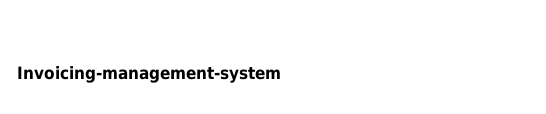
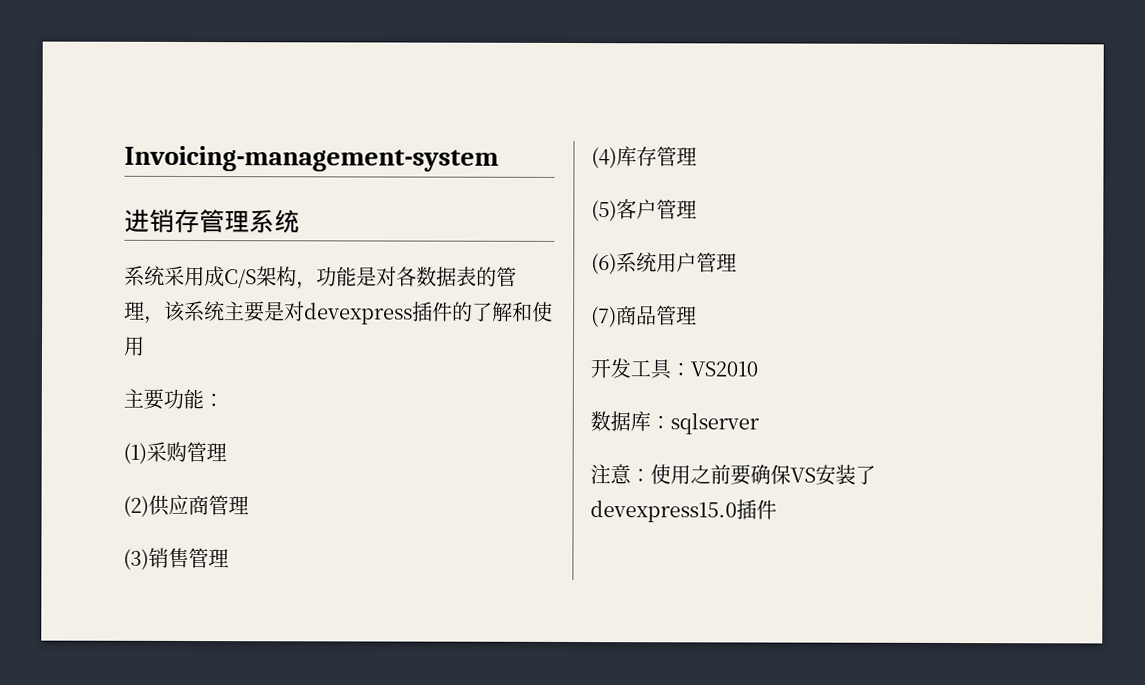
+ 进销存管理系统
+ 系统采用成C/S架构，功能是对各数据表的管理，该系统主要是对devexpress插件的了解和使用
+ 主要功能：
+ (1)采购管理
+ (2)供应商管理
+ (3)销售管理
+ (4)库存管理
+ (5)客户管理
+ (6)系统用户管理
+ (7)商品管理
+ 开发工具：VS2010
+ 数据库：sqlserver
+ 注意：使用之前要确保VS安装了devexpress15.0插件

